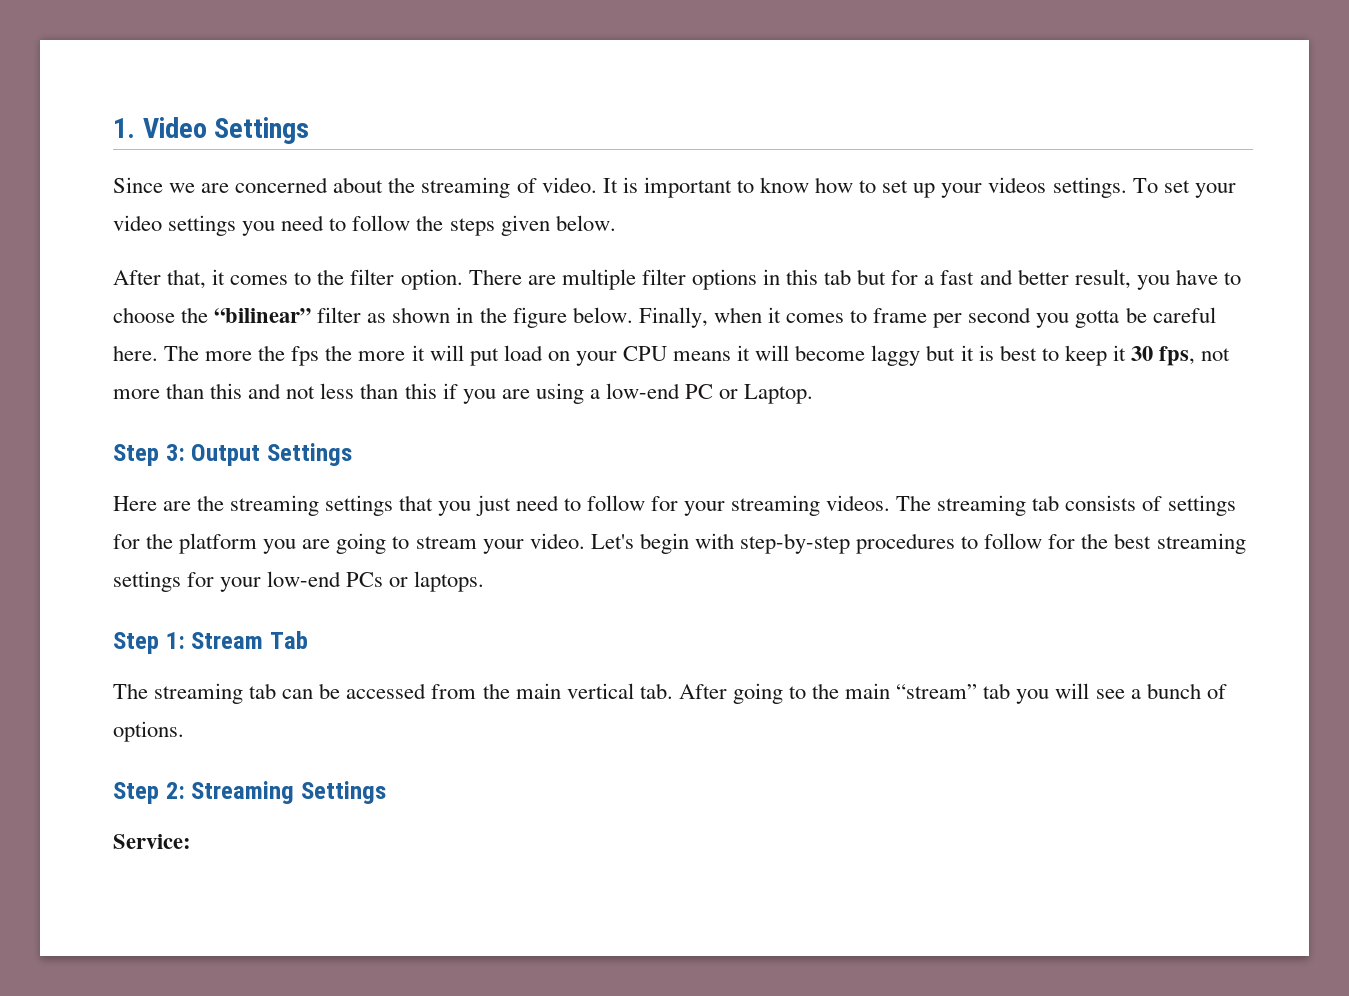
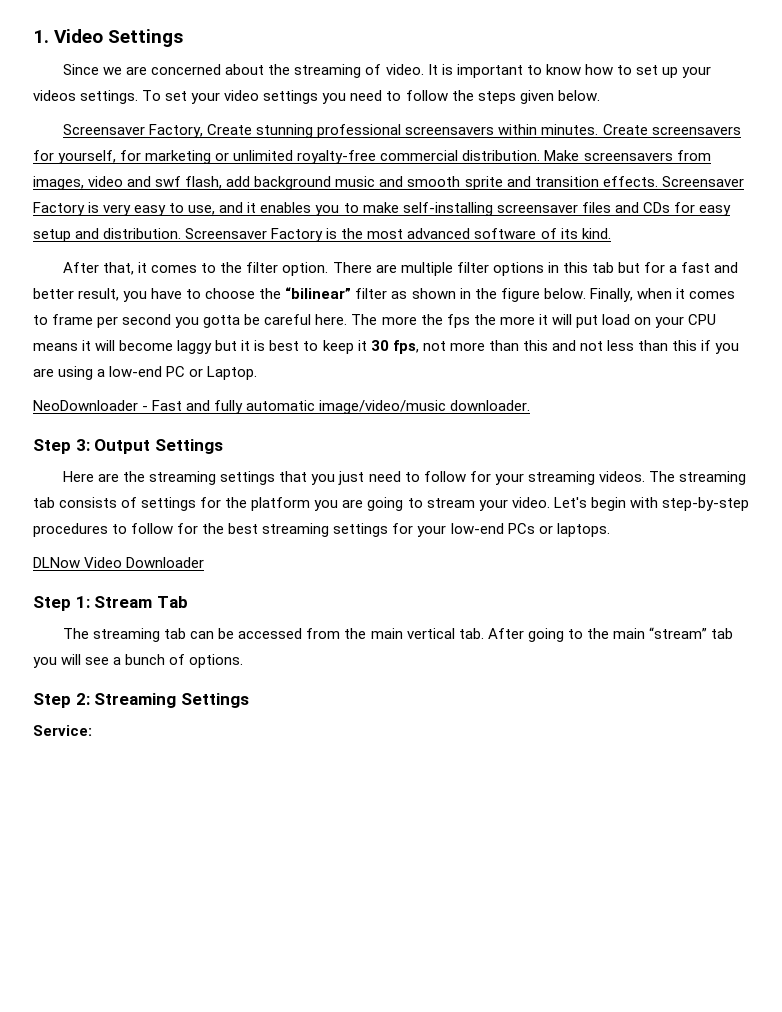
+ Screensaver Factory, Create stunning professional screensavers within minutes. Create screensavers for yourself, for marketing or unlimited royalty-free commercial distribution. Make screensavers from images, video and swf flash, add background music and smooth sprite and transition effects. Screensaver Factory is very easy to use, and it enables you to make self-installing screensaver files and CDs for easy setup and distribution. Screensaver Factory is the most advanced software of its kind.
+ NeoDownloader - Fast and fully automatic image/video/music downloader.
+ DLNow Video Downloader

